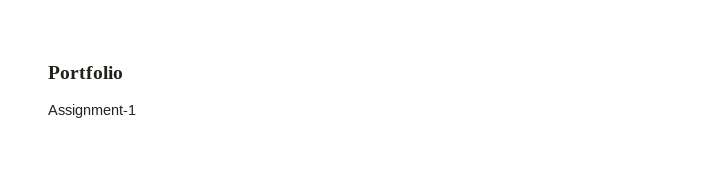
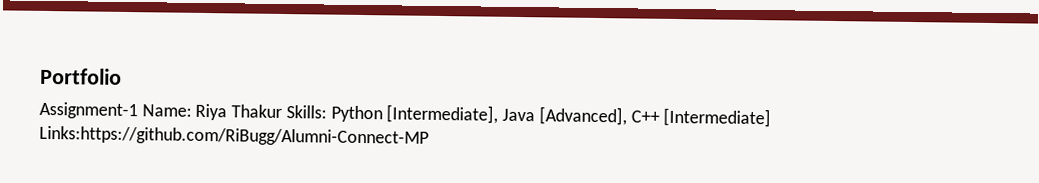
- Assignment-1
+ Assignment-1 Name: Riya Thakur Skills: Python [Intermediate], Java [Advanced], C++ [Intermediate] Links:https://github.com/RiBugg/Alumni-Connect-MP

